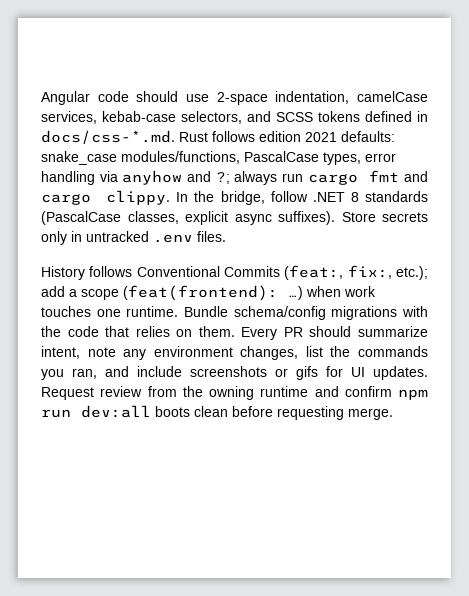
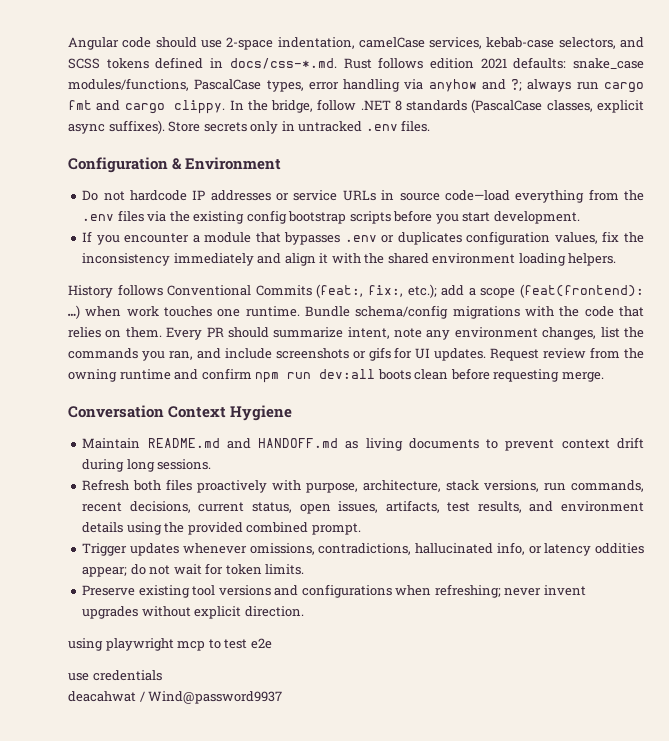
+ Configuration & Environment
+ Do not hardcode IP addresses or service URLs in source code—load everything from the .env files via the existing config bootstrap scripts before you start development.
+ If you encounter a module that bypasses .env or duplicates configuration values, fix the inconsistency immediately and align it with the shared environment loading helpers.
+ Conversation Context Hygiene
+ Maintain README.md and HANDOFF.md as living documents to prevent context drift during long sessions.
+ Refresh both files proactively with purpose, architecture, stack versions, run commands, recent decisions, current status, open issues, artifacts, test results, and environment details using the provided combined prompt.
+ Trigger updates whenever omissions, contradictions, hallucinated info, or latency oddities appear; do not wait for token limits.
+ Preserve existing tool versions and configurations when refreshing; never invent upgrades without explicit direction.
+ using playwright mcp to test e2e
+ use credentials
+ deacahwat / Wind@password9937

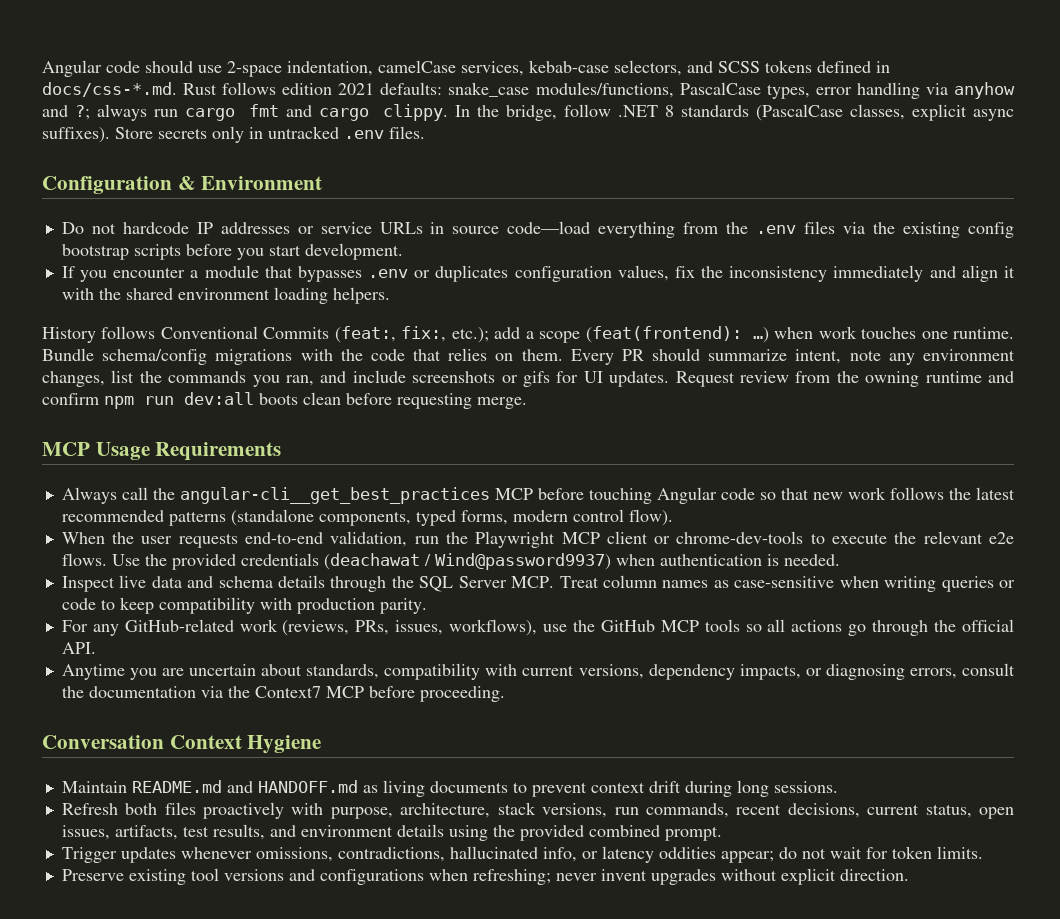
+ MCP Usage Requirements
+ Always call the angular-cli__get_best_practices MCP before touching Angular code so that new work follows the latest recommended patterns (standalone components, typed forms, modern control flow).
+ When the user requests end-to-end validation, run the Playwright MCP client or chrome-dev-tools to execute the relevant e2e flows. Use the provided credentials (deachawat / Wind@password9937) when authentication is needed.
+ Inspect live data and schema details through the SQL Server MCP. Treat column names as case-sensitive when writing queries or code to keep compatibility with production parity.
+ For any GitHub-related work (reviews, PRs, issues, workflows), use the GitHub MCP tools so all actions go through the official API.
+ Anytime you are uncertain about standards, compatibility with current versions, dependency impacts, or diagnosing errors, consult the documentation via the Context7 MCP before proceeding.
- using playwright mcp to test e2e
- use credentials
- deacahwat / Wind@password9937

